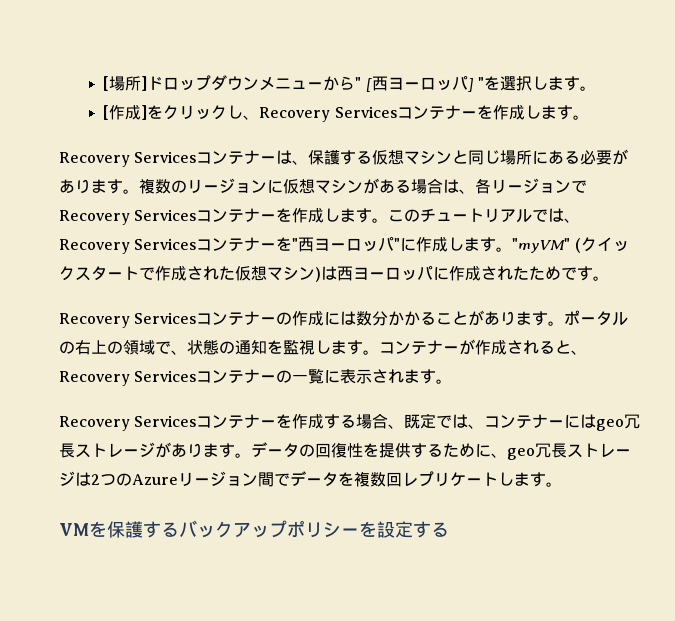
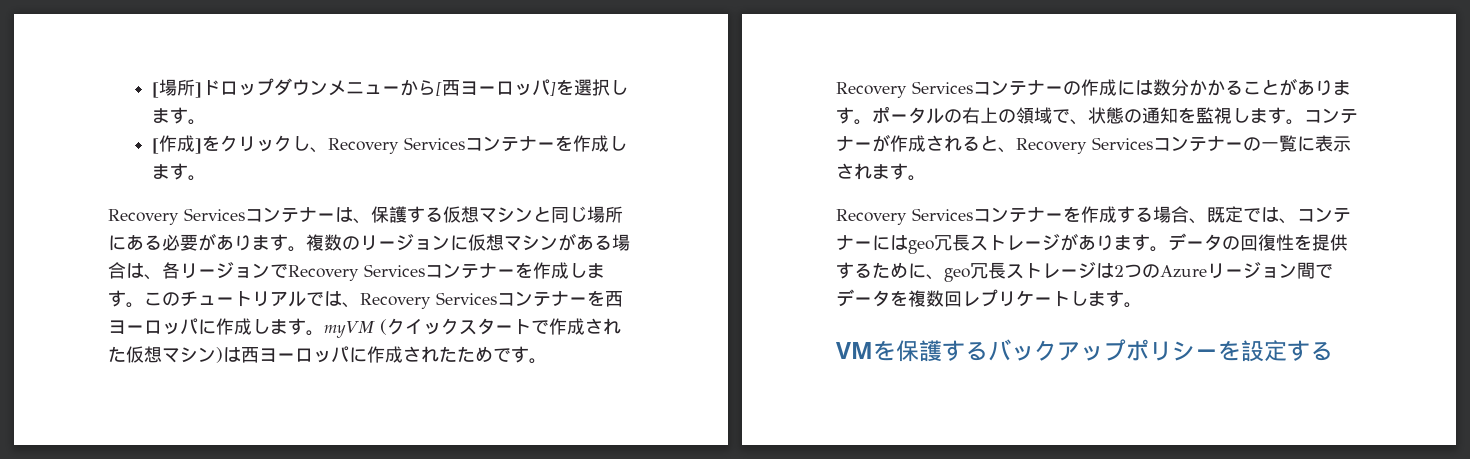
- [場所]ドロップダウンメニューから" [西ヨーロッパ] "を選択します。
+ [場所]ドロップダウンメニューから[西ヨーロッパ]を選択します。
- このチュートリアルでは、Recovery Servicesコンテナーを"西ヨーロッパ"に作成します。"myVM" (クイックスタートで作成された仮想マシン)は西ヨーロッパに作成されたためです。
+ このチュートリアルでは、Recovery Servicesコンテナーを西ヨーロッパに作成します。myVM (クイックスタートで作成された仮想マシン)は西ヨーロッパに作成されたためです。

